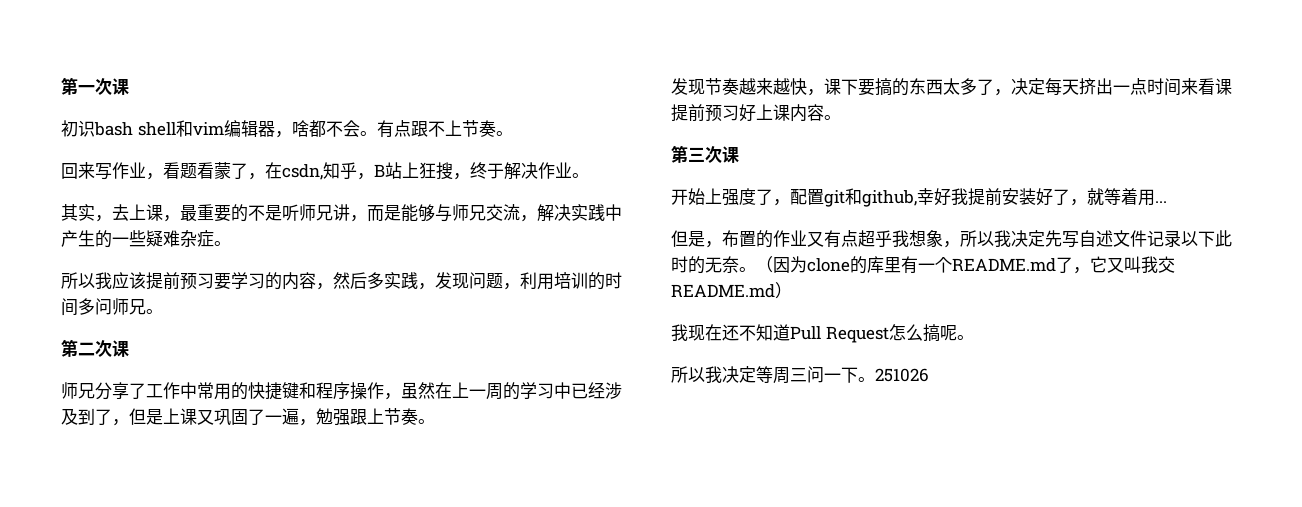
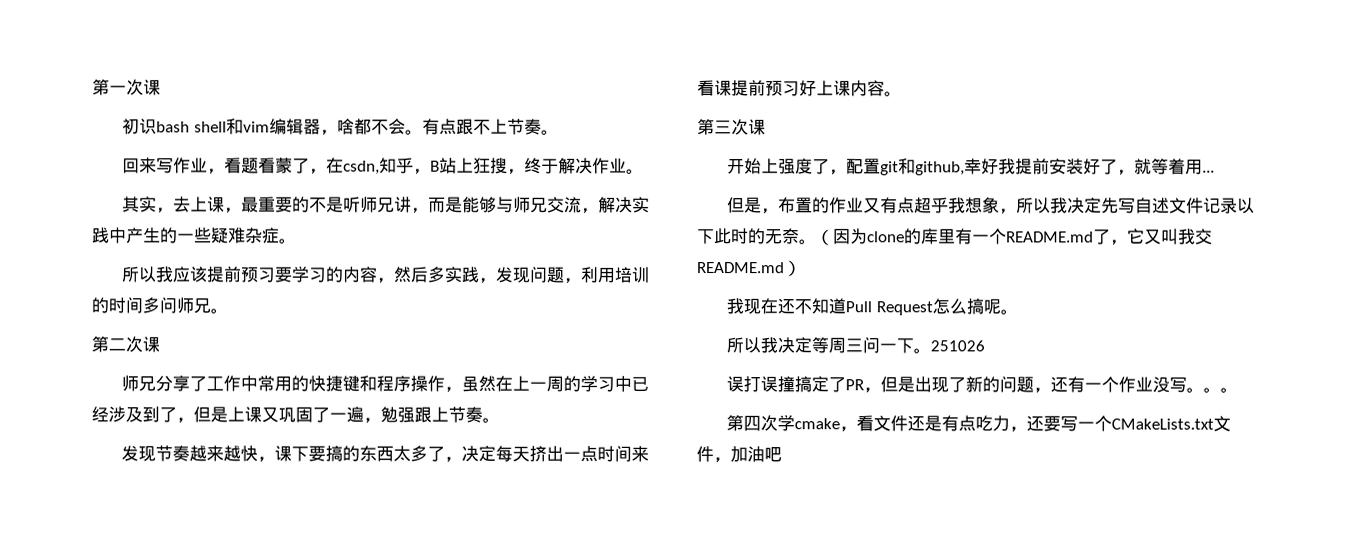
+ 误打误撞搞定了PR，但是出现了新的问题，还有一个作业没写。。。
+ 第四次学cmake，看文件还是有点吃力，还要写一个CMakeLists.txt文件，加油吧

